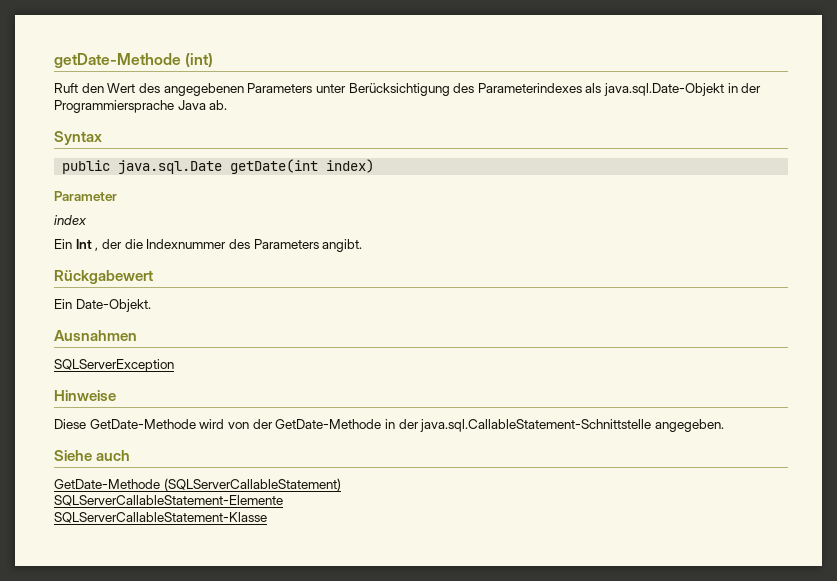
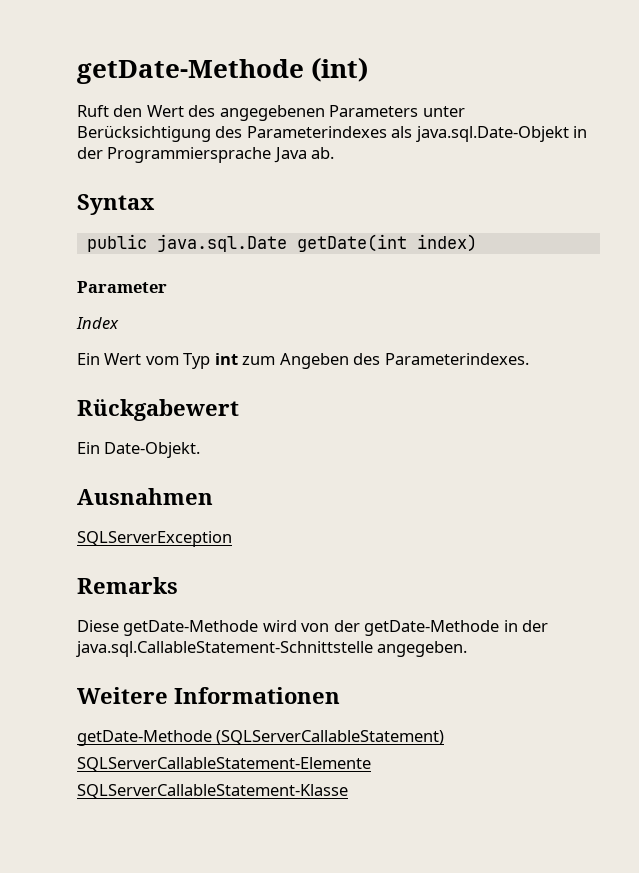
- index
- Ein Int , der die Indexnummer des Parameters angibt.
+ Index
+ Ein Wert vom Typ int zum Angeben des Parameterindexes.
- Hinweise
+ Remarks
- Diese GetDate-Methode wird von der GetDate-Methode in der java.sql.CallableStatement-Schnittstelle angegeben.
+ Diese getDate-Methode wird von der getDate-Methode in der java.sql.CallableStatement-Schnittstelle angegeben.
- Siehe auch
- GetDate-Methode (SQLServerCallableStatement)
+ Weitere Informationen
+ getDate-Methode (SQLServerCallableStatement)

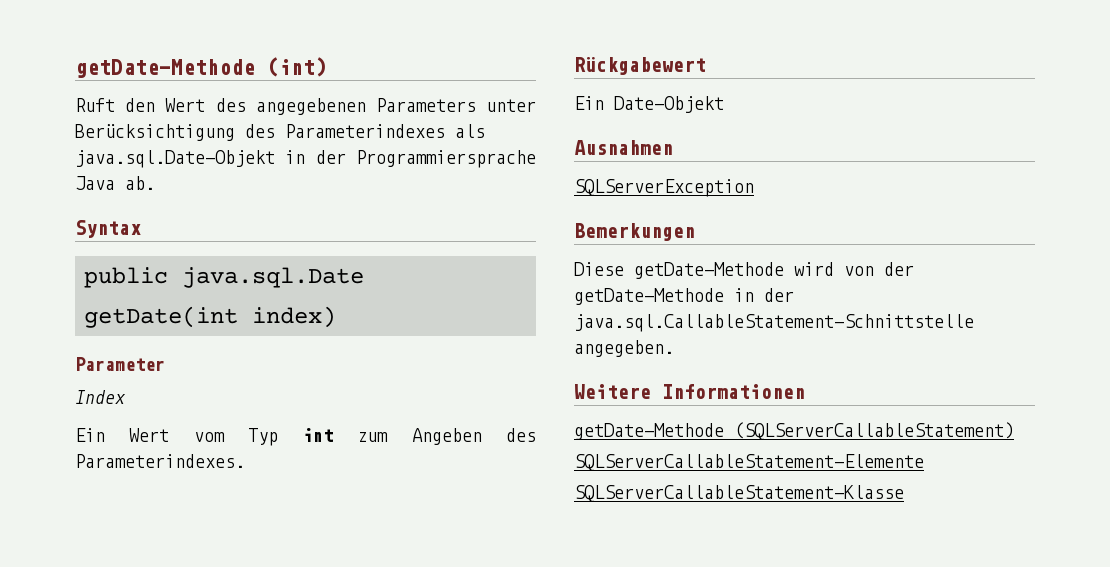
- Ein Date-Objekt.
+ Ein Date-Objekt
- Remarks
+ Bemerkungen

